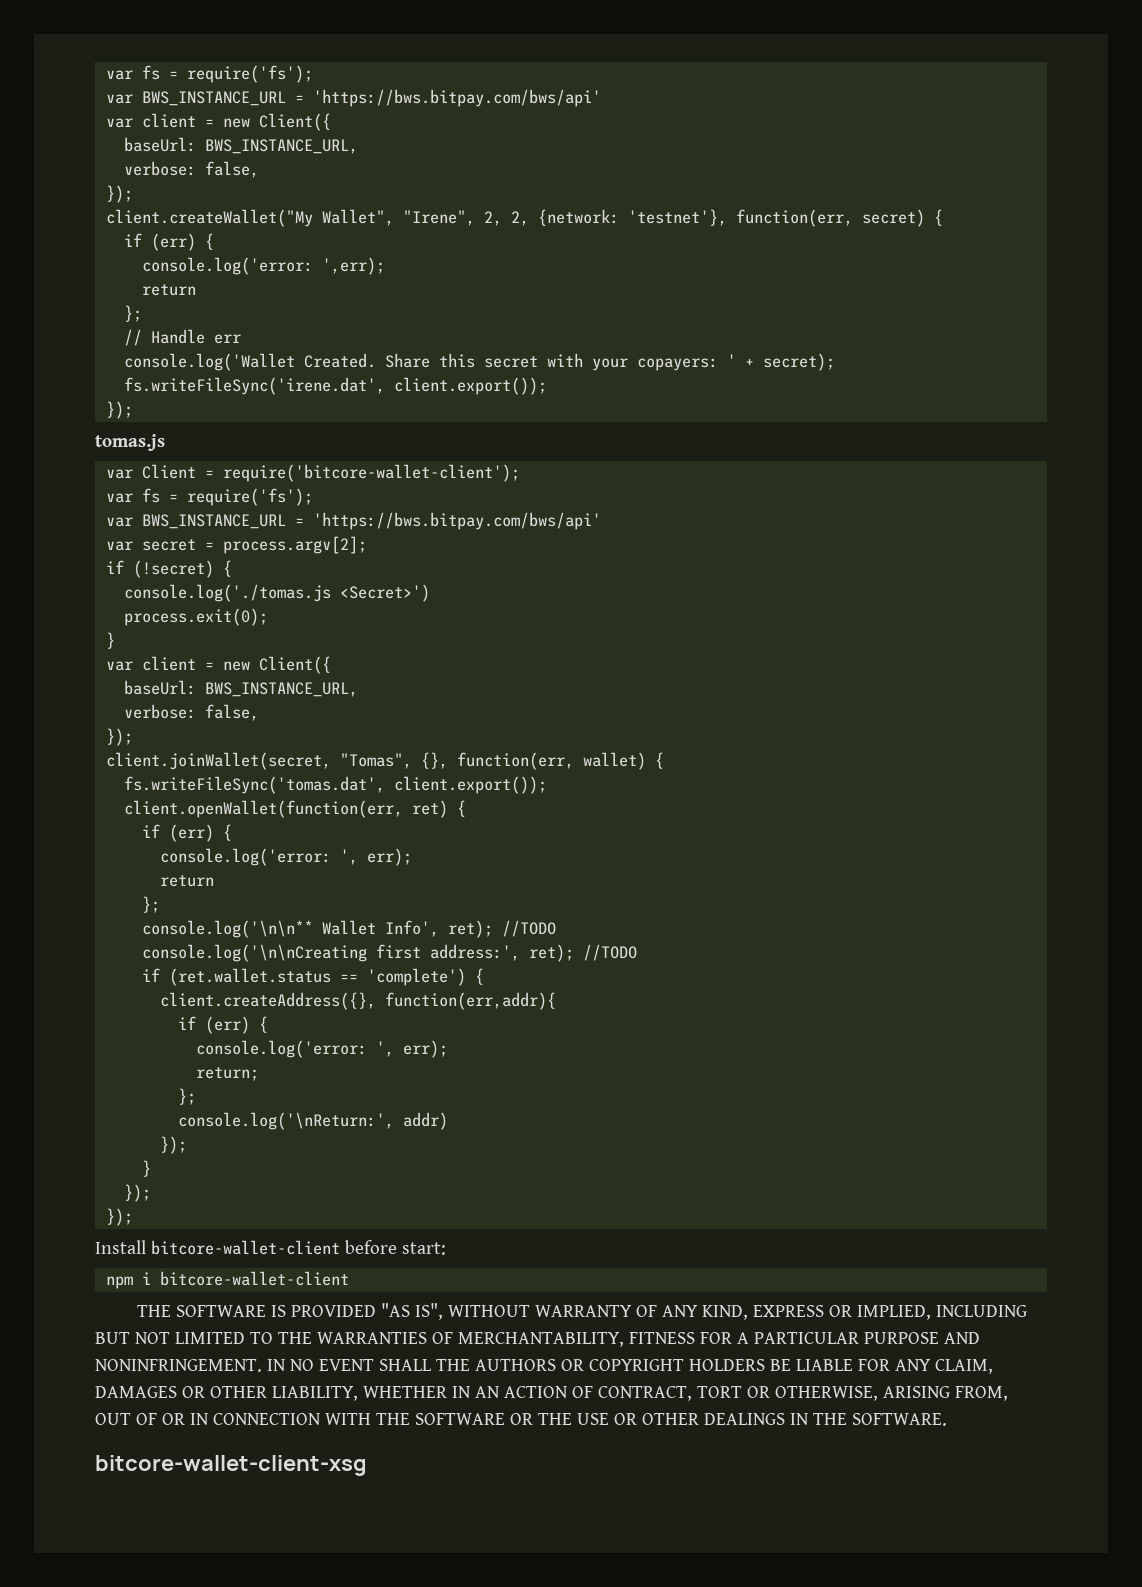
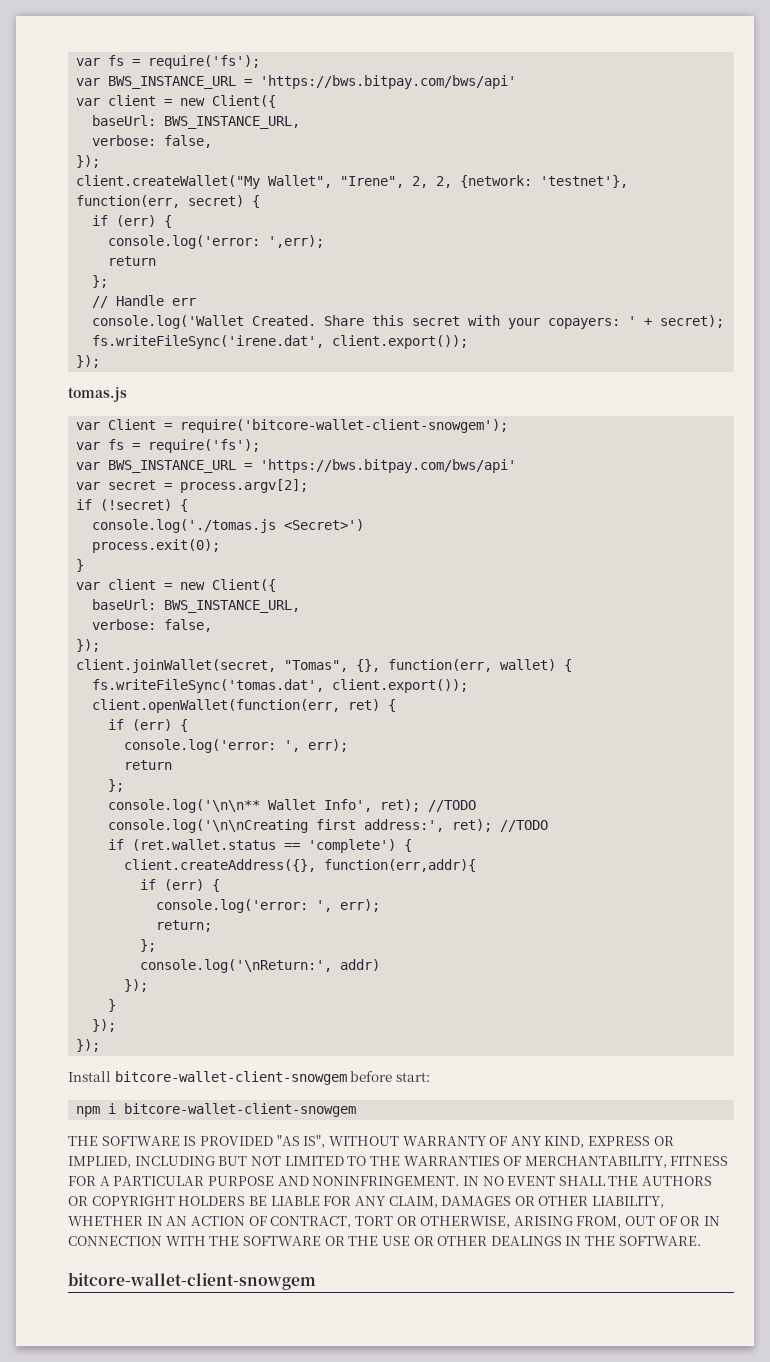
- var Client = require('bitcore-wallet-client');
+ var Client = require('bitcore-wallet-client-snowgem');
- Install bitcore-wallet-client before start:
+ Install bitcore-wallet-client-snowgem before start:
- npm i bitcore-wallet-client
+ npm i bitcore-wallet-client-snowgem
  IN NO EVENT SHALL THE AUTHORS OR COPYRIGHT HOLDERS BE LIABLE FOR ANY CLAIM, DAMAGES OR OTHER LIABILITY, WHETHER IN AN ACTION OF CONTRACT, TORT OR OTHERWISE, ARISING FROM, OUT OF OR IN CONNECTION WITH THE SOFTWARE OR THE USE OR OTHER DEALINGS IN THE SOFTWARE.
- bitcore-wallet-client-xsg
+ bitcore-wallet-client-snowgem

